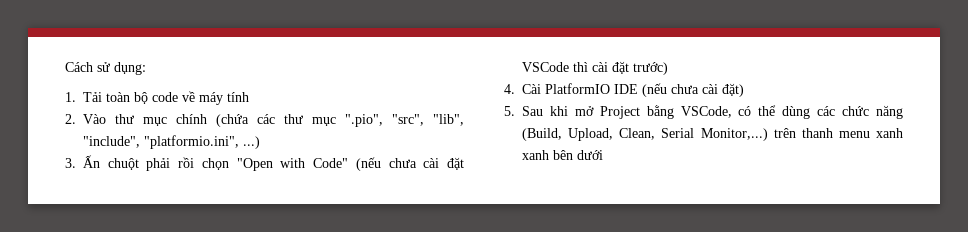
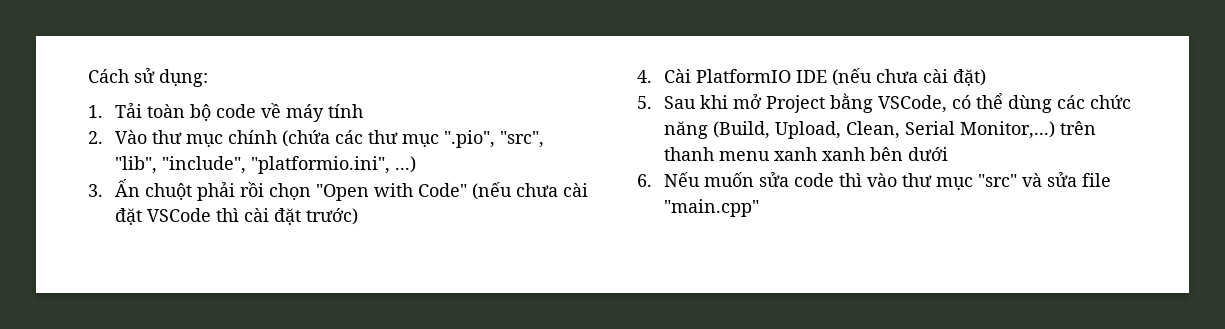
+ 6. Nếu muốn sửa code thì vào thư mục "src" và sửa file "main.cpp"

